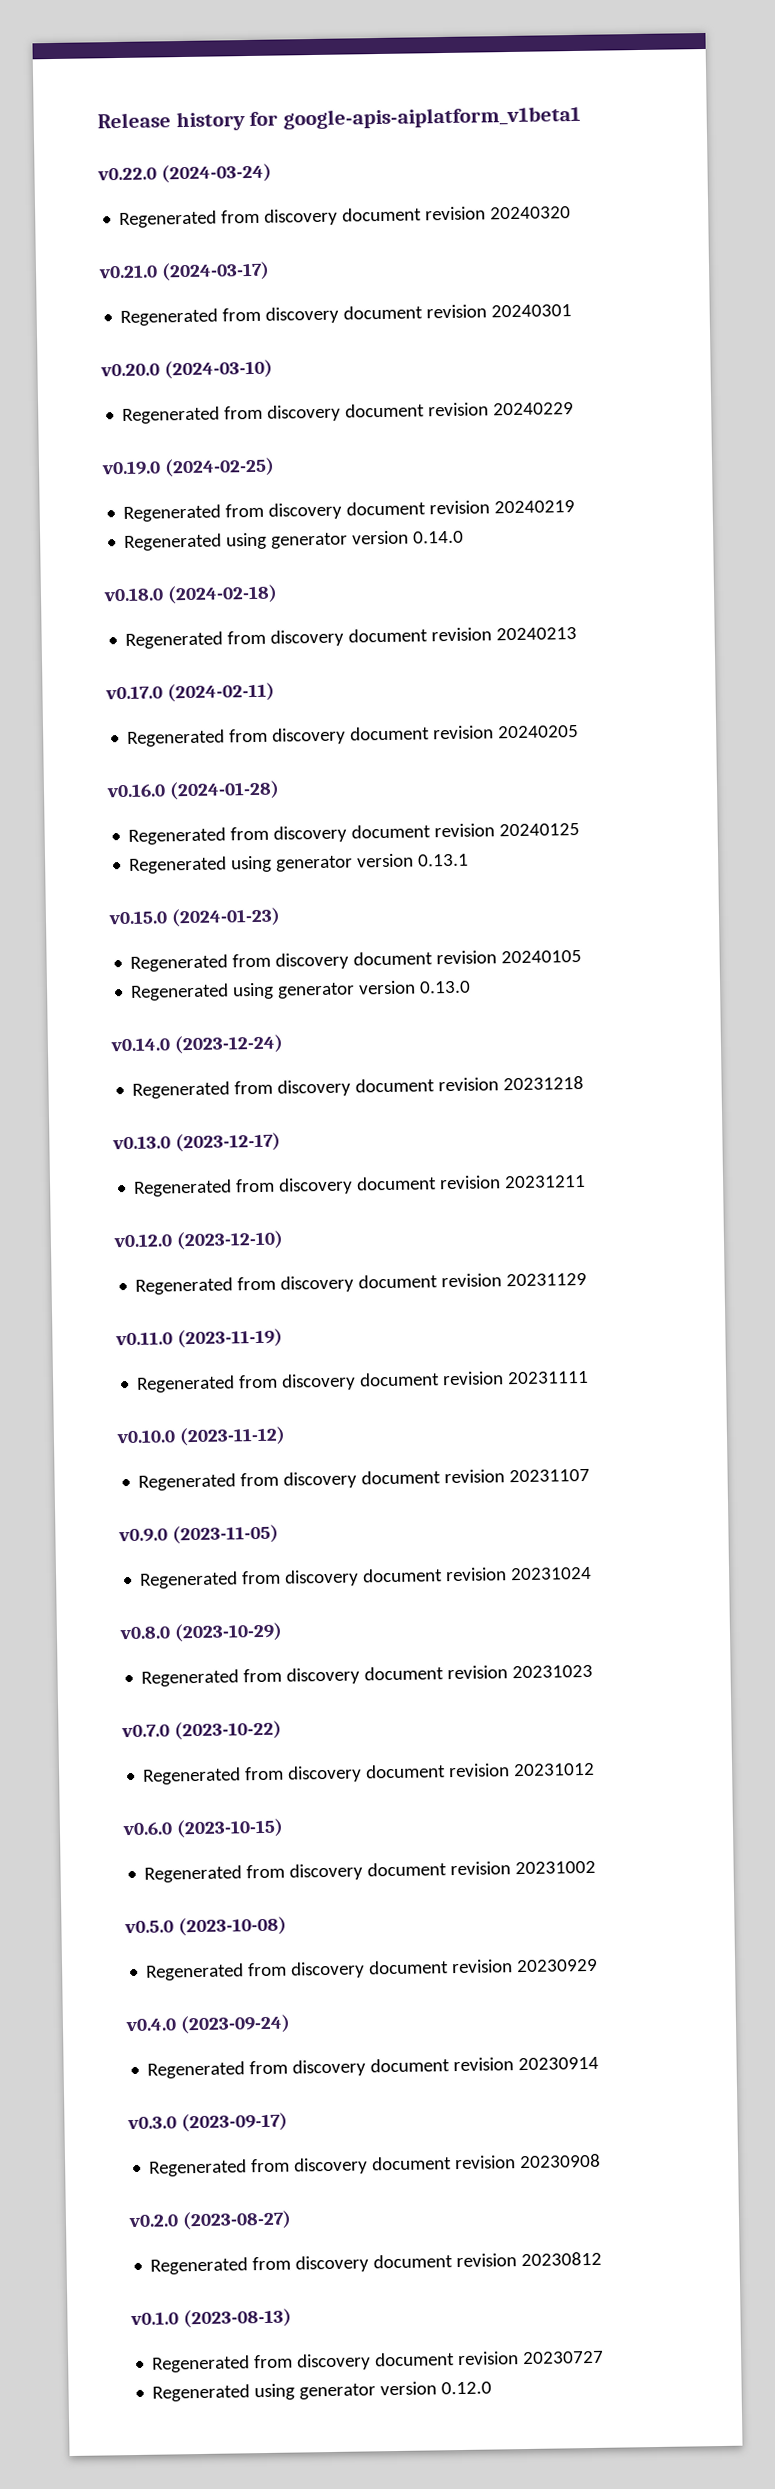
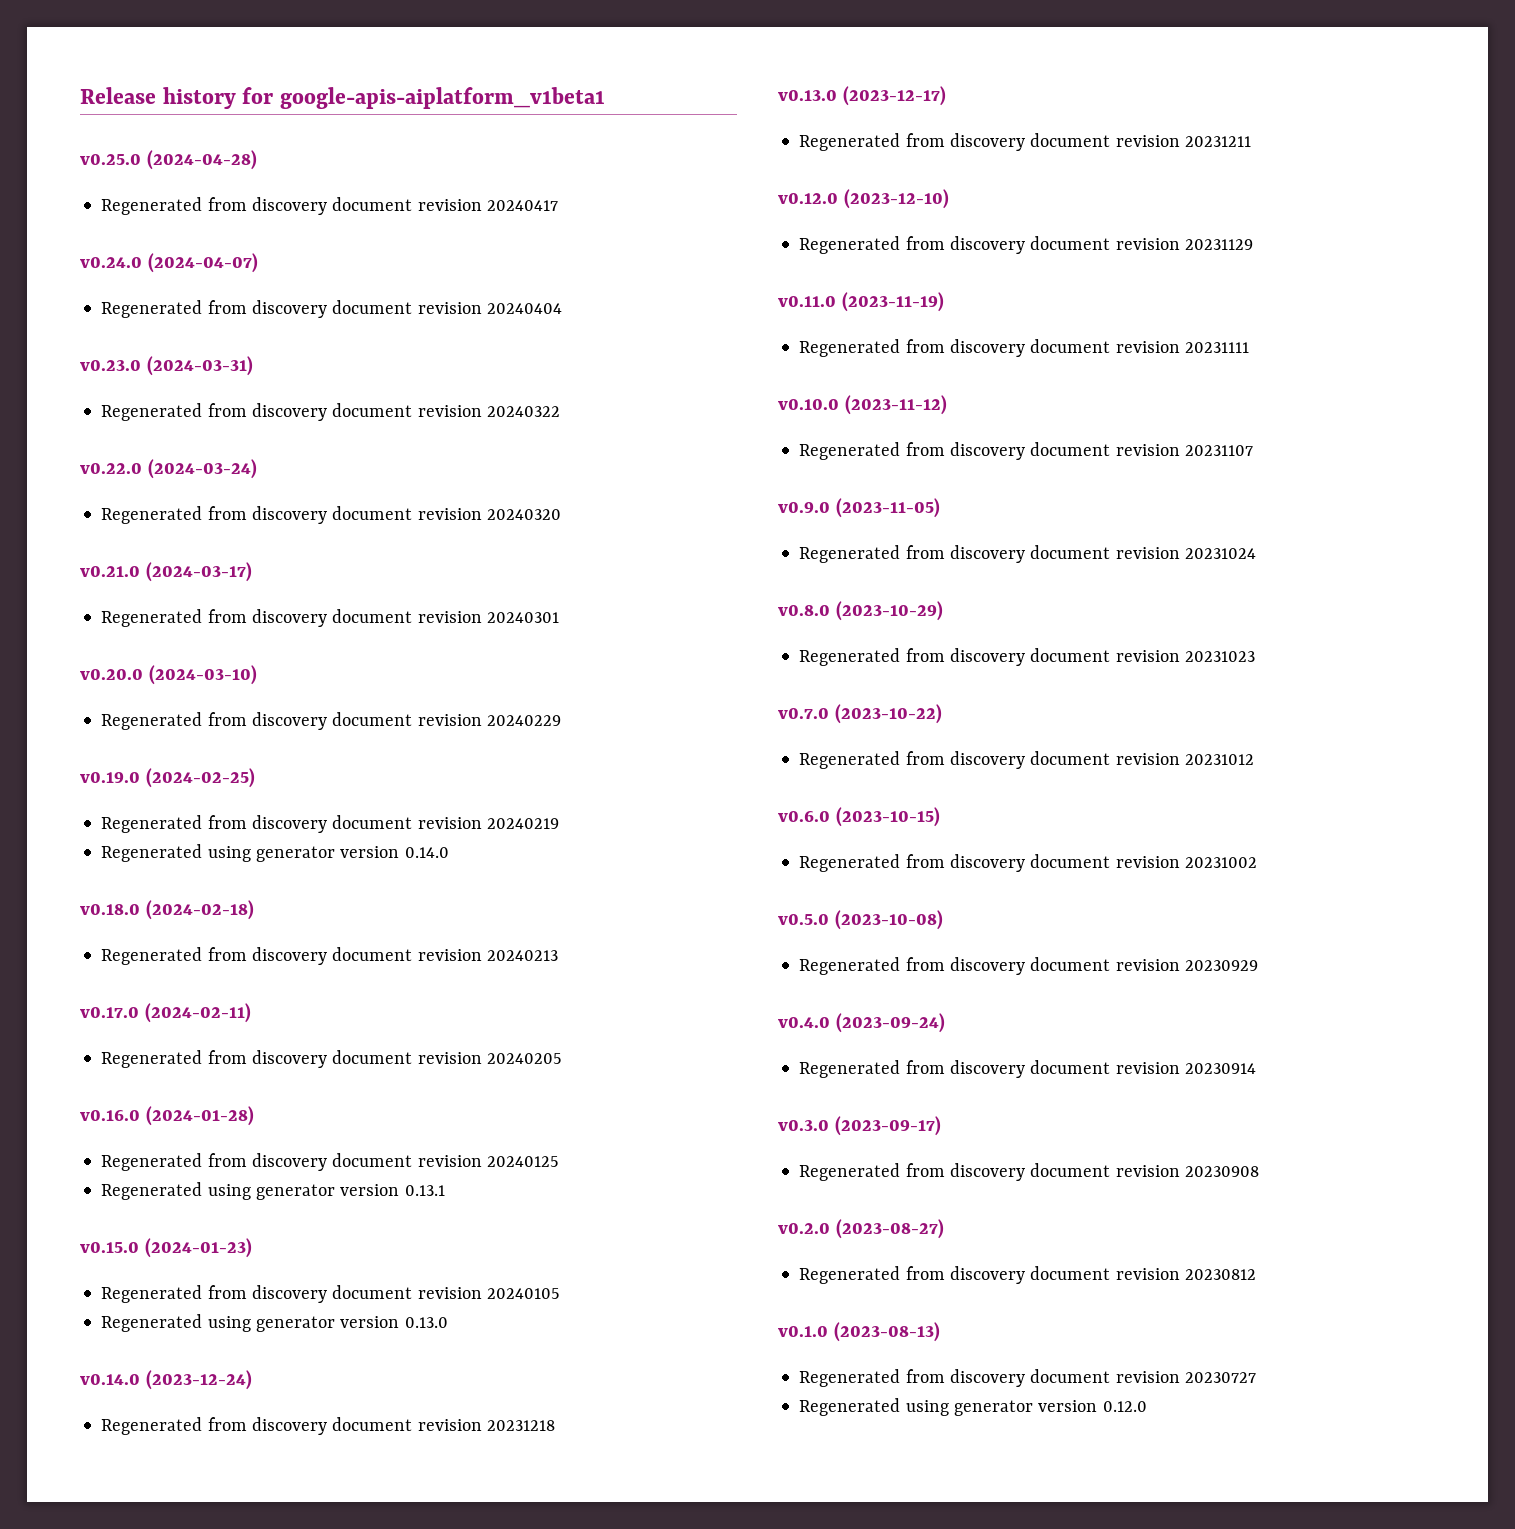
+ v0.25.0 (2024-04-28)
+ Regenerated from discovery document revision 20240417
+ v0.24.0 (2024-04-07)
+ Regenerated from discovery document revision 20240404
+ v0.23.0 (2024-03-31)
+ Regenerated from discovery document revision 20240322

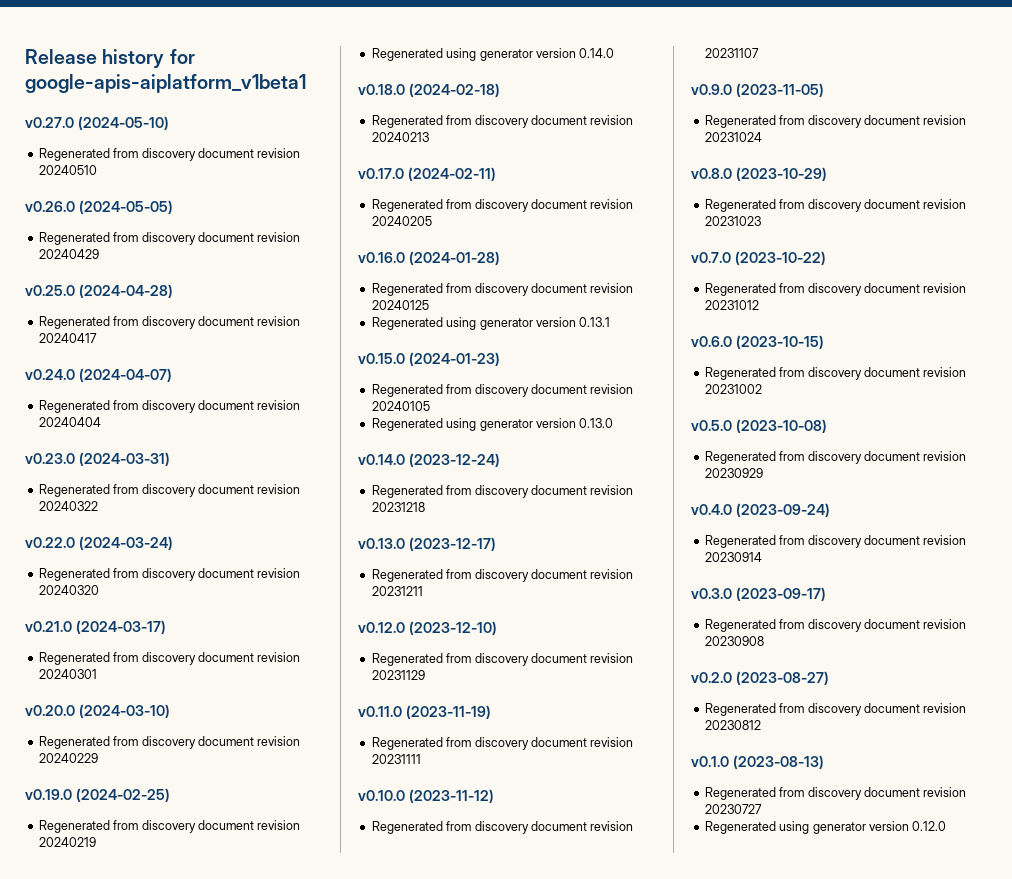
+ v0.27.0 (2024-05-10)
+ Regenerated from discovery document revision 20240510
+ v0.26.0 (2024-05-05)
+ Regenerated from discovery document revision 20240429

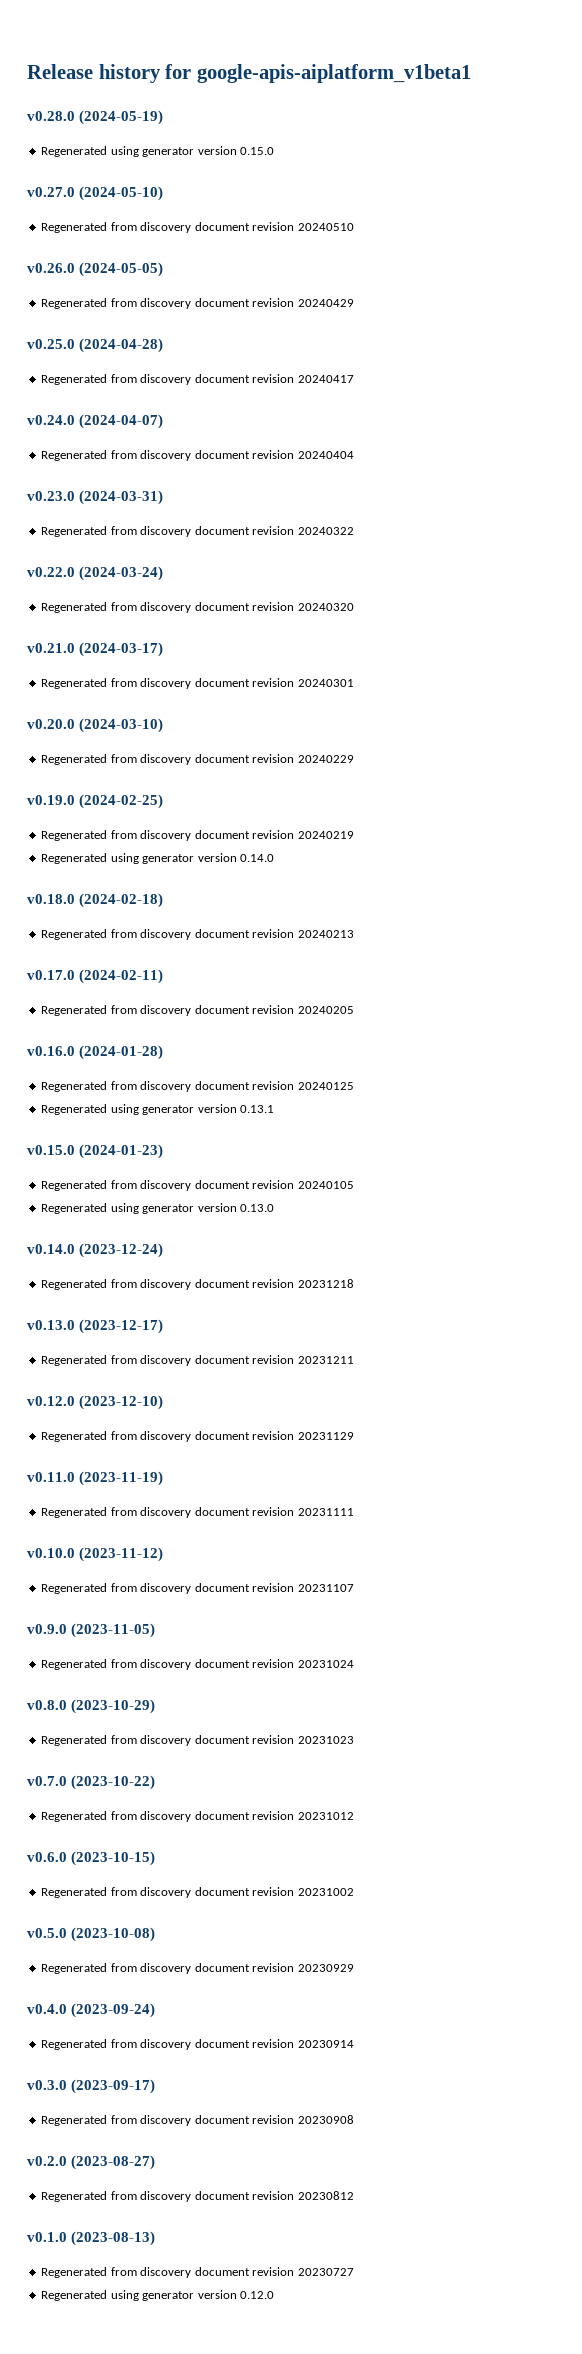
+ v0.28.0 (2024-05-19)
+ Regenerated using generator version 0.15.0

